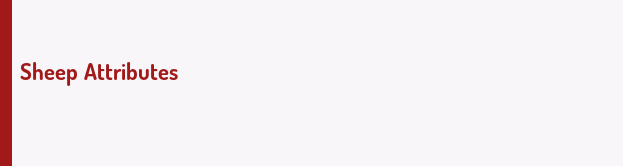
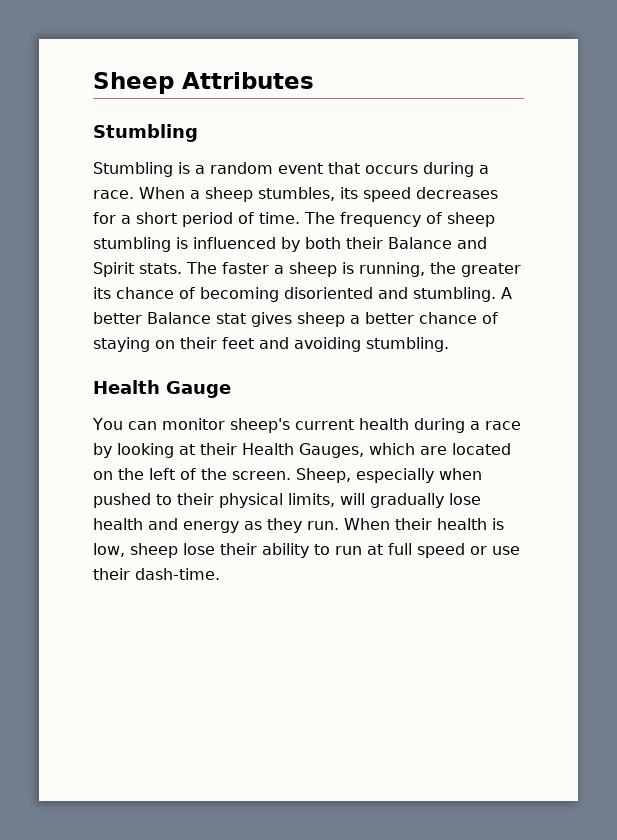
  Sheep Attributes
+ Stumbling
+ Stumbling is a random event that occurs during a race. When a sheep stumbles, its speed decreases for a short period of time. The frequency of sheep stumbling is influenced by both their Balance and Spirit stats. The faster a sheep is running, the greater its chance of becoming disoriented and stumbling. A better Balance stat gives sheep a better chance of staying on their feet and avoiding stumbling.
+ Health Gauge
+ You can monitor sheep's current health during a race by looking at their Health Gauges, which are located on the left of the screen. Sheep, especially when pushed to their physical limits, will gradually lose health and energy as they run. When their health is low, sheep lose their ability to run at full speed or use their dash-time.

